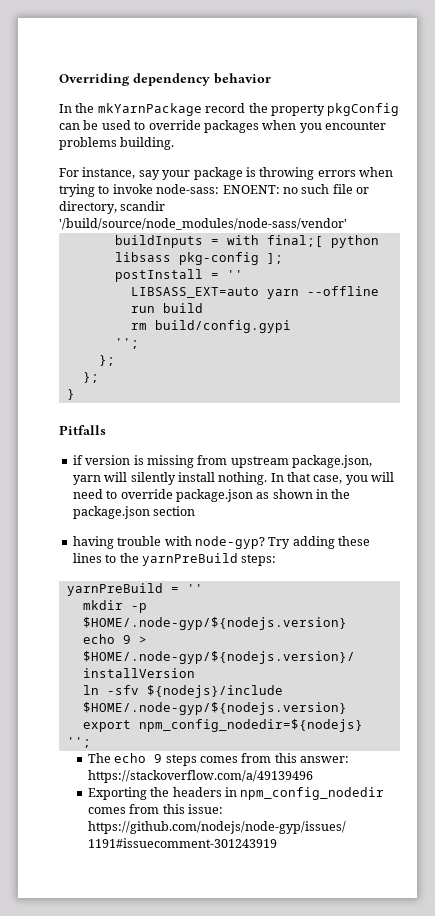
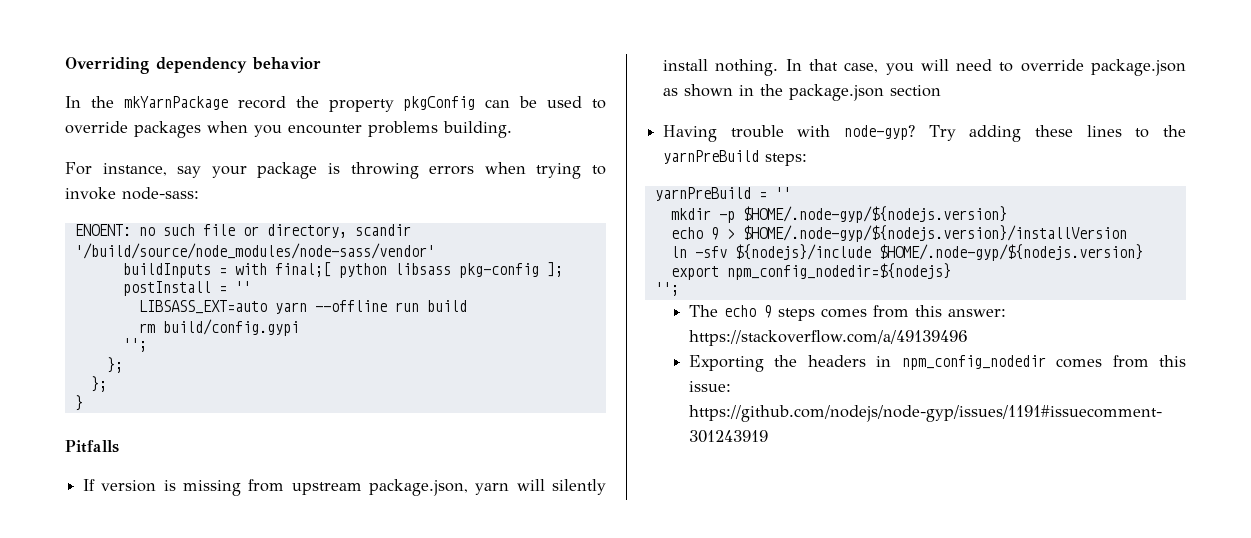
- For instance, say your package is throwing errors when trying to invoke node-sass: ENOENT: no such file or directory, scandir '/build/source/node_modules/node-sass/vendor'
+ For instance, say your package is throwing errors when trying to invoke node-sass:
+ ENOENT: no such file or directory, scandir '/build/source/node_modules/node-sass/vendor'
- if version is missing from upstream package.json, yarn will silently install nothing.
+ If version is missing from upstream package.json, yarn will silently install nothing.
- having trouble with node-gyp?
+ Having trouble with node-gyp?

